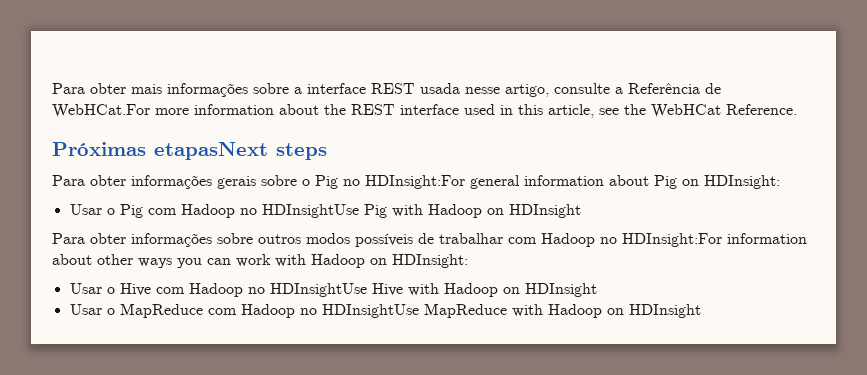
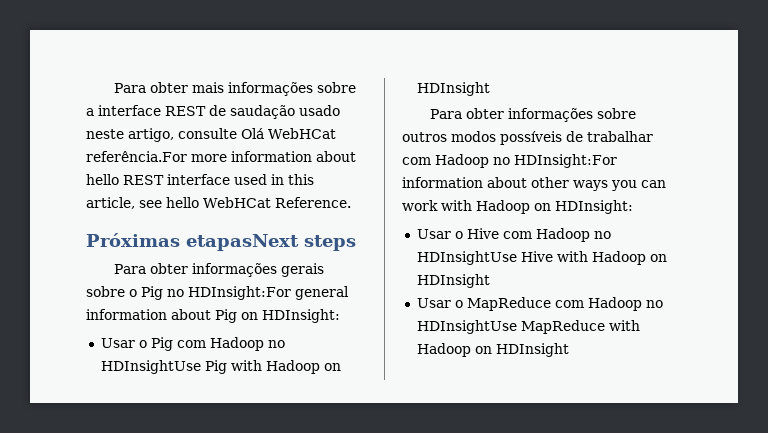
- Para obter mais informações sobre a interface REST usada nesse artigo, consulte a Referência de WebHCat.For more information about the REST interface used in this article, see the WebHCat Reference.
+ Para obter mais informações sobre a interface REST de saudação usado neste artigo, consulte Olá WebHCat referência.For more information about hello REST interface used in this article, see hello WebHCat Reference.

